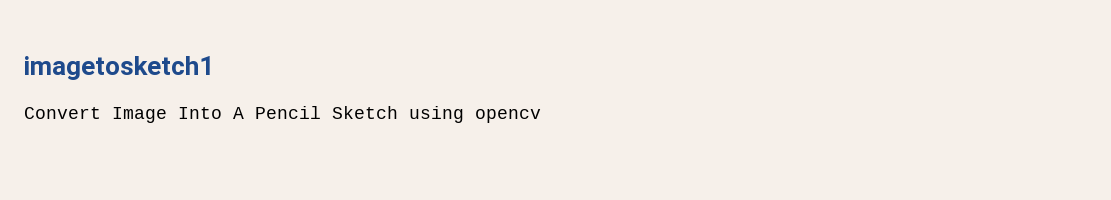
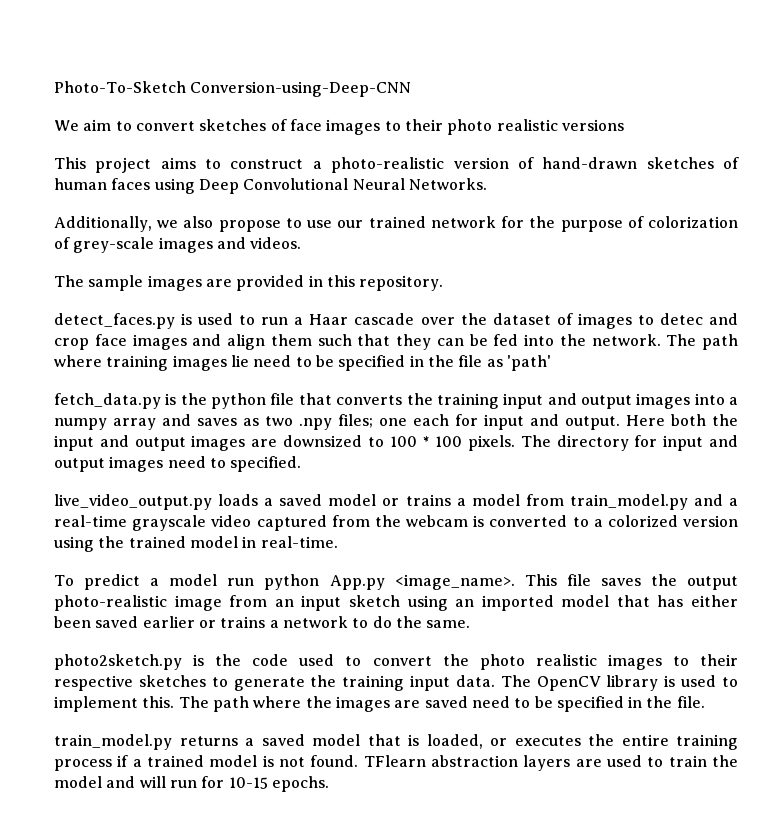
- imagetosketch1
- Convert Image Into A Pencil Sketch using opencv
+ Photo-To-Sketch Conversion-using-Deep-CNN
+ We aim to convert sketches of face images to their photo realistic versions
+ This project aims to construct a photo-realistic version of hand-drawn sketches of human faces using Deep Convolutional Neural Networks.
+ Additionally, we also propose to use our trained network for the purpose of colorization of grey-scale images and videos.
+ The sample images are provided in this repository.
+ detect_faces.py is used to run a Haar cascade over the dataset of images to detec and crop face images and align them such that they can be fed into the network. The path where training images lie need to be specified in the file as 'path'
+ fetch_data.py is the python file that converts the training input and output images into a numpy array and saves as two .npy files; one each for input and output. Here both the input and output images are downsized to 100 * 100 pixels. The directory for input and output images need to specified.
+ live_video_output.py loads a saved model or trains a model from train_model.py and a real-time grayscale video captured from the webcam is converted to a colorized version using the trained model in real-time.
+ To predict a model run python App.py <image_name>. This file saves the output photo-realistic image from an input sketch using an imported model that has either been saved earlier or trains a network to do the same.
+ photo2sketch.py is the code used to convert the photo realistic images to their respective sketches to generate the training input data. The OpenCV library is used to implement this. The path where the images are saved need to be specified in the file.
+ train_model.py returns a saved model that is loaded, or executes the entire training process if a trained model is not found. TFlearn abstraction layers are used to train the model and will run for 10-15 epochs.

